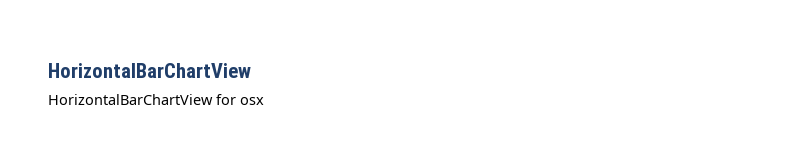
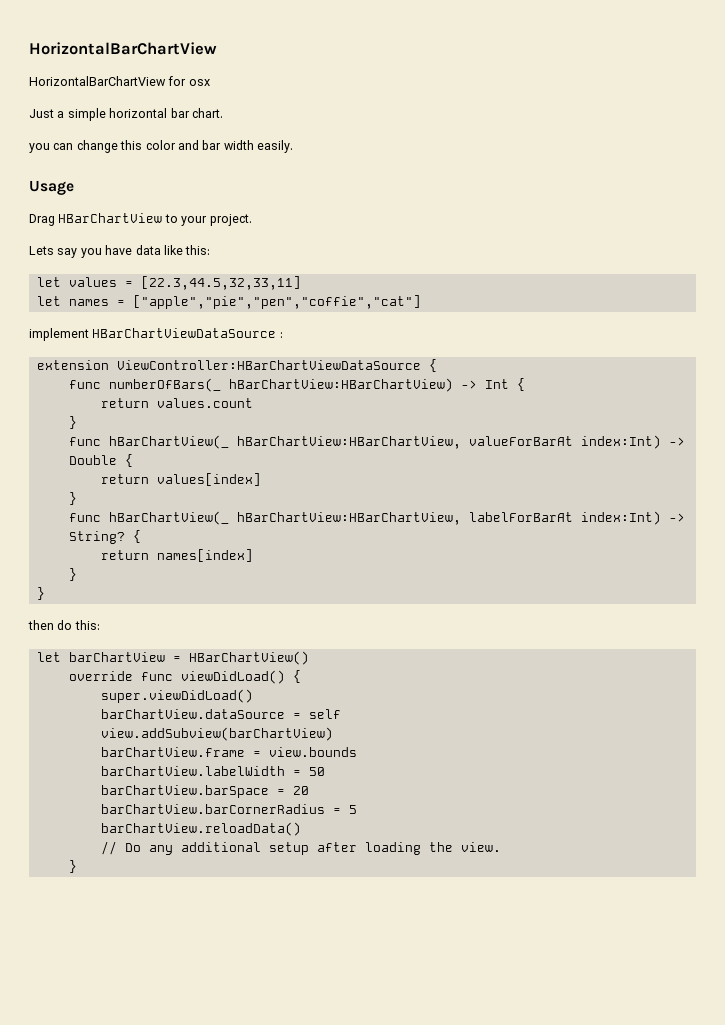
+ Just a simple horizontal bar chart.
+ you can change this color and bar width easily.
+ Usage
+ Drag HBarChartView to your project.
+ Lets say you have data like this:
+ let values = [22.3,44.5,32,33,11]
+ let names = ["apple","pie","pen","coffie","cat"]
+ implement HBarChartViewDataSource :
+ extension ViewController:HBarChartViewDataSource {
+ func numberOfBars(_ hBarChartView:HBarChartView) -> Int {
+ return values.count
+ }
+ func hBarChartView(_ hBarChartView:HBarChartView, valueForBarAt index:Int) -> Double {
+ return values[index]
+ }
+ func hBarChartView(_ hBarChartView:HBarChartView, labelForBarAt index:Int) -> String? {
+ return names[index]
+ }
+ }
+ then do this:
+ let barChartView = HBarChartView()
+ override func viewDidLoad() {
+ super.viewDidLoad()
+ barChartView.dataSource = self
+ view.addSubview(barChartView)
+ barChartView.frame = view.bounds
+ barChartView.labelWidth = 50
+ barChartView.barSpace = 20
+ barChartView.barCornerRadius = 5
+ barChartView.reloadData()
+ // Do any additional setup after loading the view.
+ }

